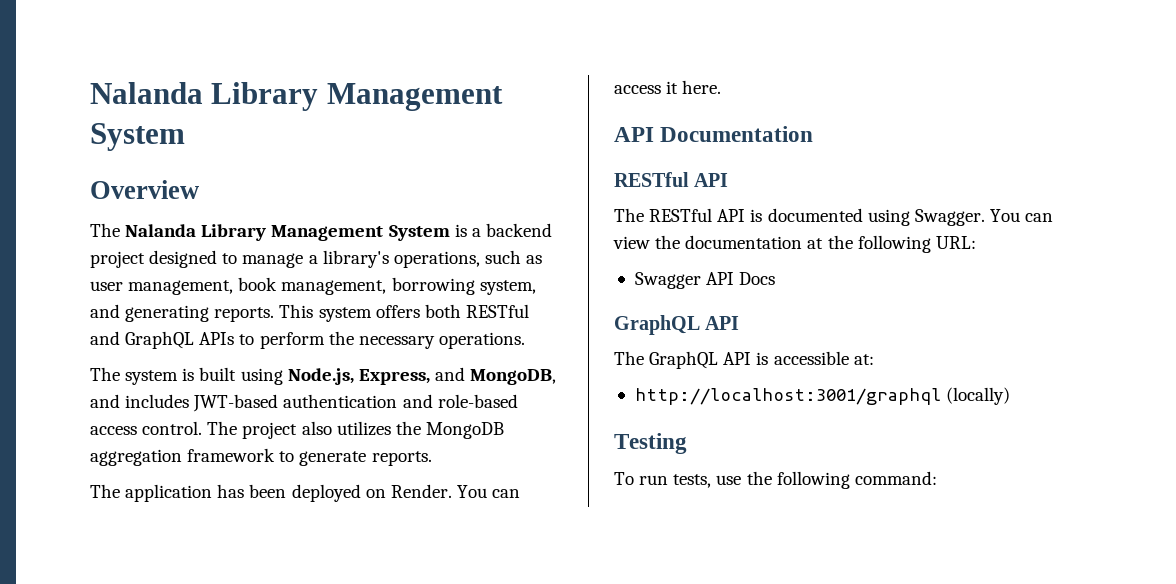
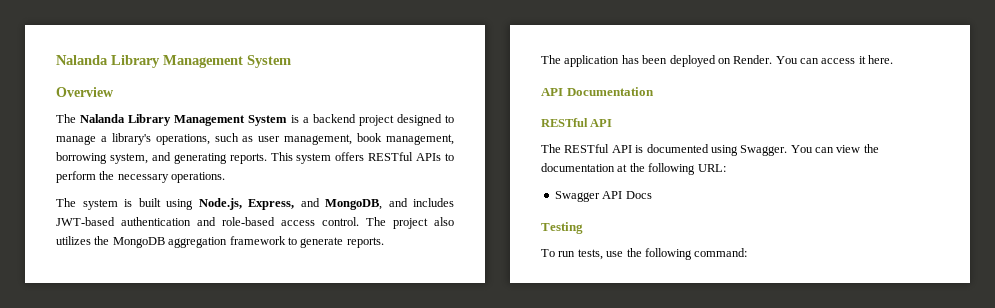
- This system offers both RESTful and GraphQL APIs to perform the necessary operations.
+ This system offers RESTful APIs to perform the necessary operations.
  Swagger API Docs
- GraphQL API
- The GraphQL API is accessible at:
- http://localhost:3001/graphql (locally)

